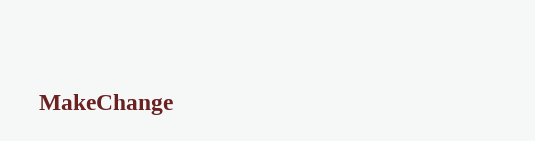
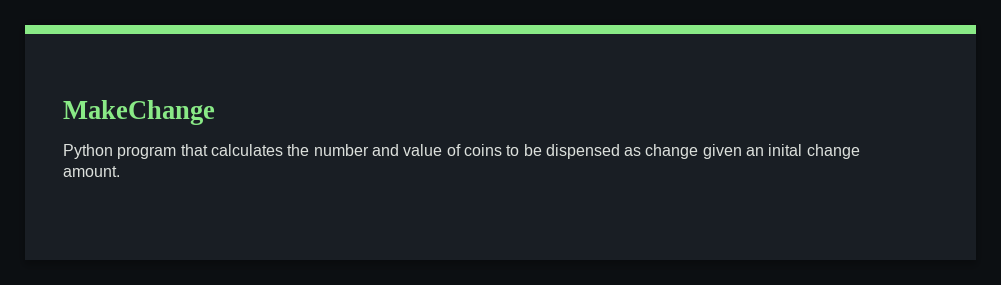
+ Python program that calculates the number and value of coins to be dispensed as change given an inital change amount.

